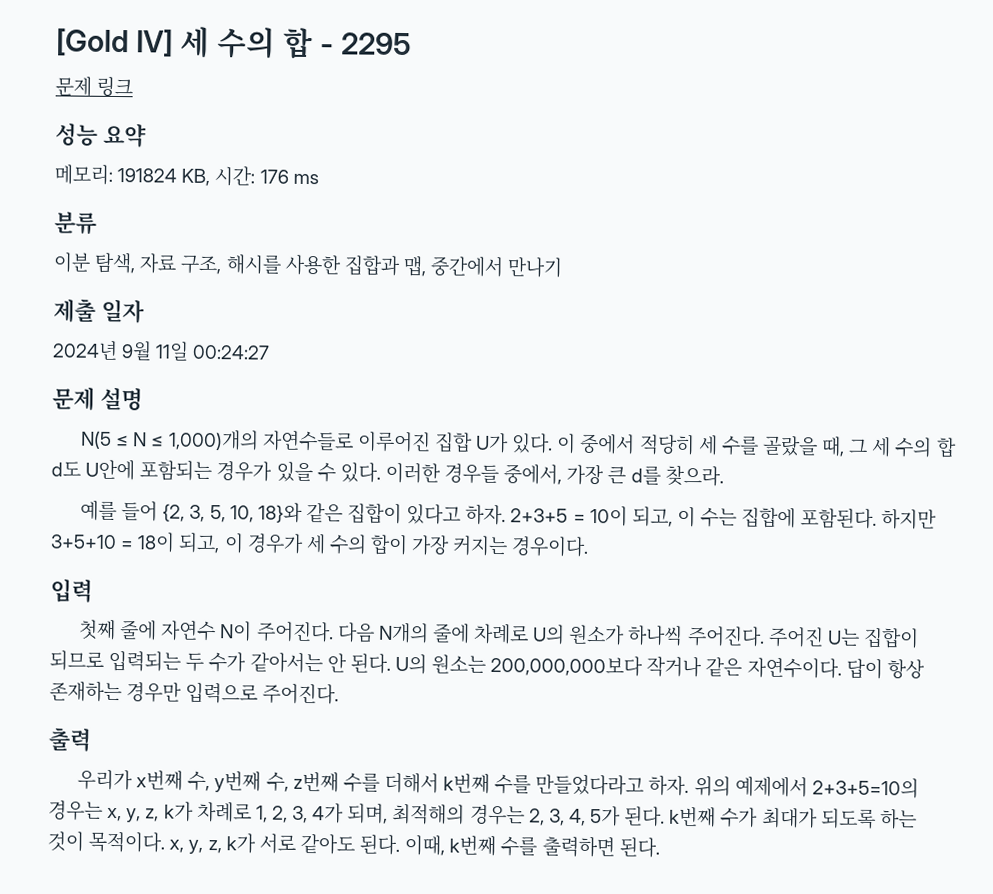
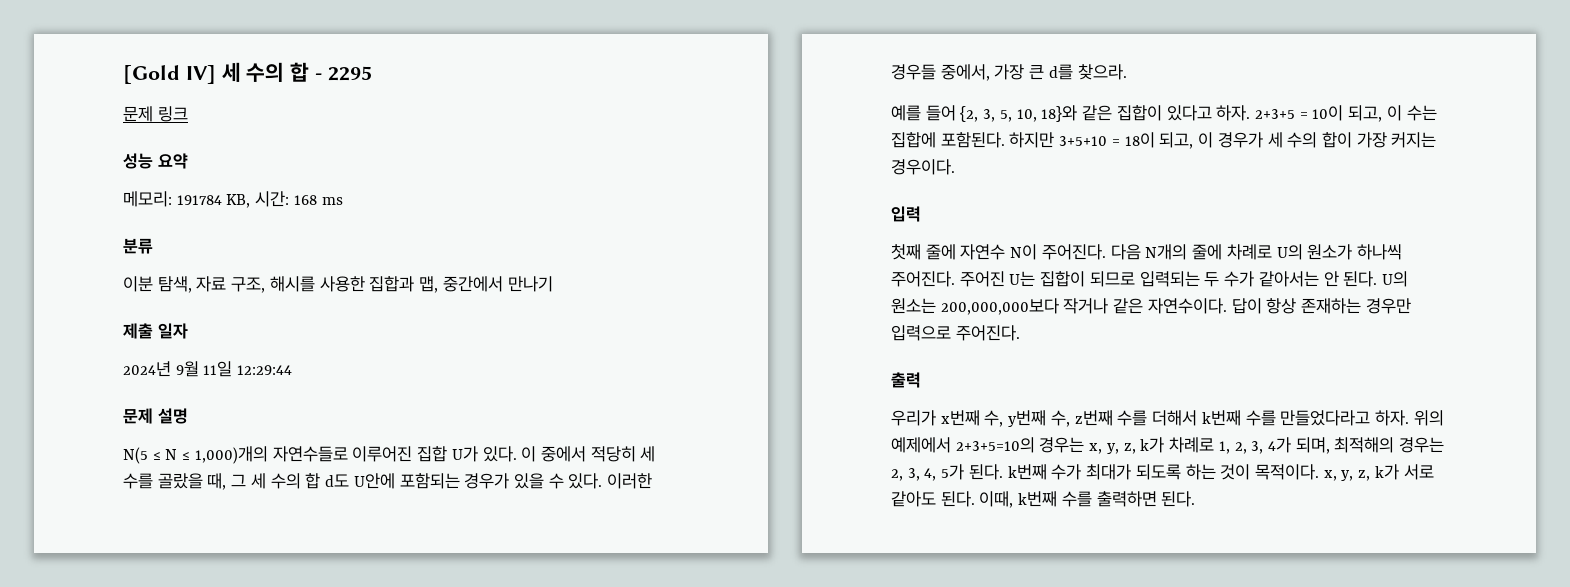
- 메모리: 191824 KB, 시간: 176 ms
+ 메모리: 191784 KB, 시간: 168 ms
- 2024년 9월 11일 00:24:27
+ 2024년 9월 11일 12:29:44

